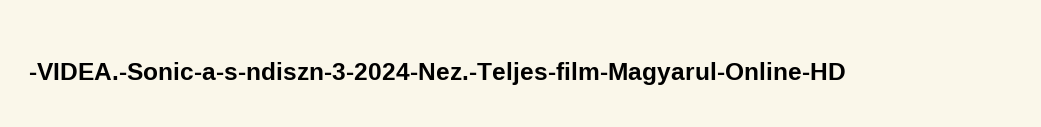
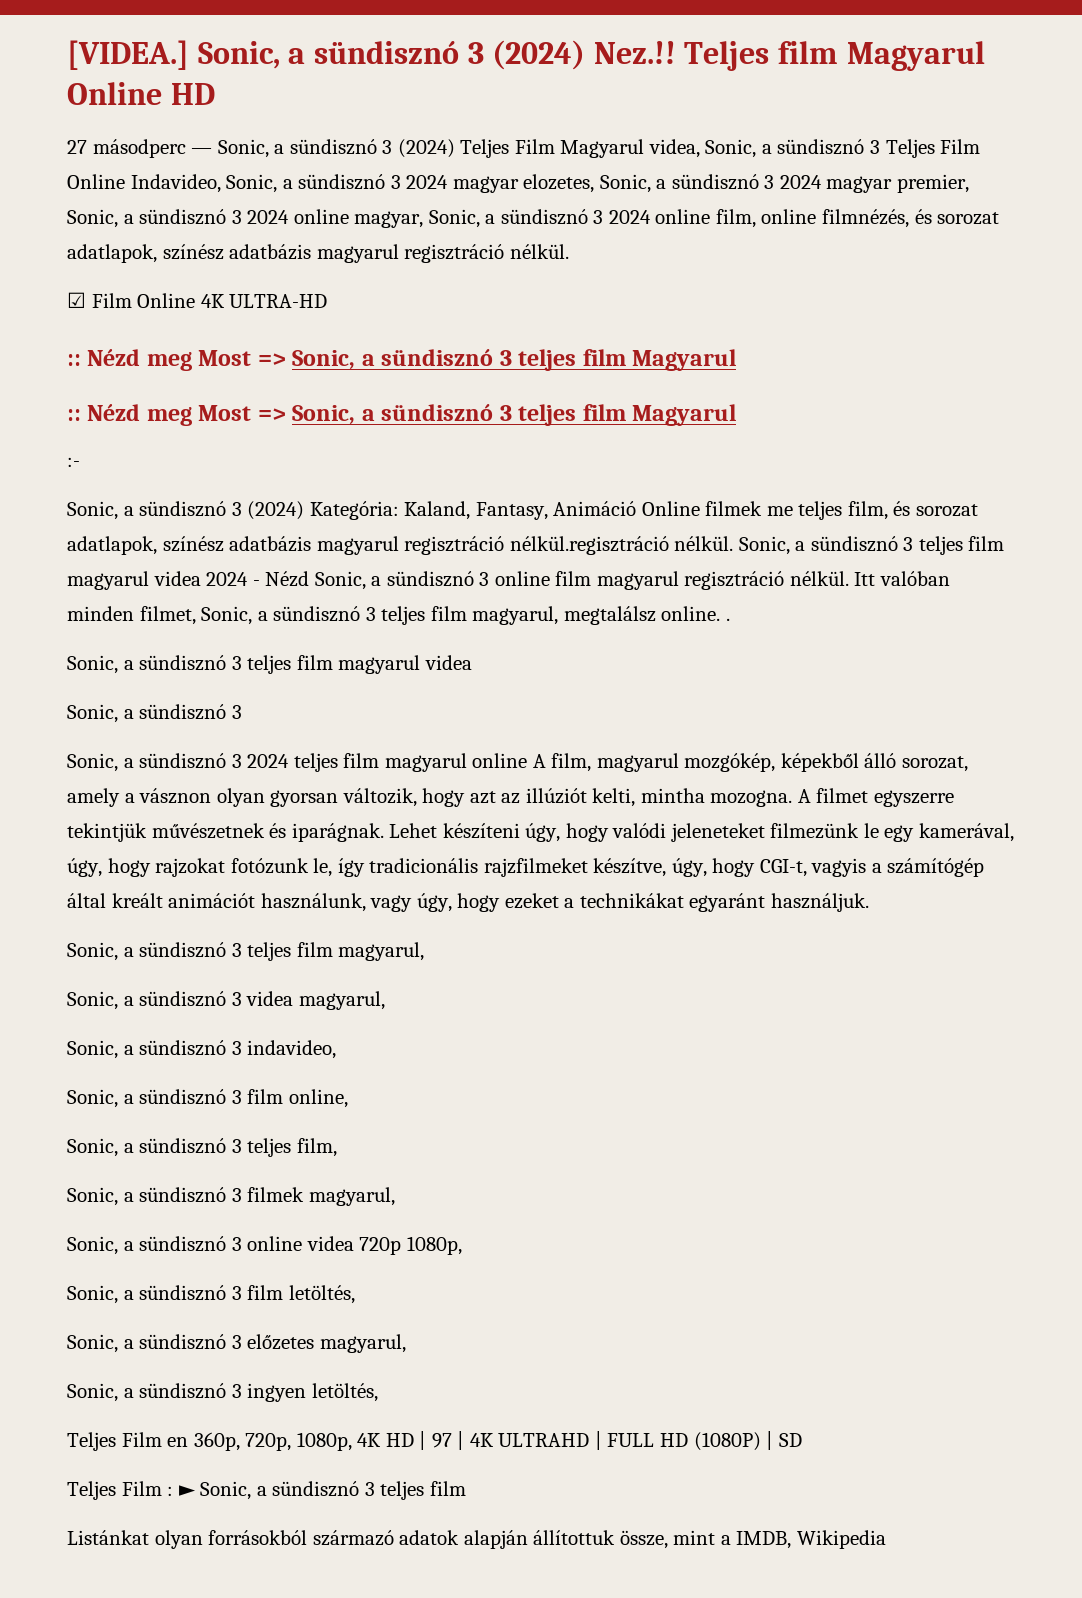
- -VIDEA.-Sonic-a-s-ndiszn-3-2024-Nez.-Teljes-film-Magyarul-Online-HD
+ [VIDEA.] Sonic, a sündisznó 3 (2024) Nez.!! Teljes film Magyarul Online HD
+ 27 másodperc — Sonic, a sündisznó 3 (2024) Teljes Film Magyarul videa, Sonic, a sündisznó 3 Teljes Film Online Indavideo, Sonic, a sündisznó 3 2024 magyar elozetes, Sonic, a sündisznó 3 2024 magyar premier, Sonic, a sündisznó 3 2024 online magyar, Sonic, a sündisznó 3 2024 online film, online filmnézés, és sorozat adatlapok, színész adatbázis magyarul regisztráció nélkül.
+ ☑ Film Online 4K ULTRA-HD
+ :: Nézd meg Most => Sonic, a sündisznó 3 teljes film Magyarul
+ :: Nézd meg Most => Sonic, a sündisznó 3 teljes film Magyarul
+ :-
+ Sonic, a sündisznó 3 (2024) Kategória: Kaland, Fantasy, Animáció Online filmek me teljes film, és sorozat adatlapok, színész adatbázis magyarul regisztráció nélkül.regisztráció nélkül. Sonic, a sündisznó 3 teljes film magyarul videa 2024 - Nézd Sonic, a sündisznó 3 online film magyarul regisztráció nélkül. Itt valóban minden filmet, Sonic, a sündisznó 3 teljes film magyarul, megtalálsz online. .
+ Sonic, a sündisznó 3 teljes film magyarul videa
+ Sonic, a sündisznó 3
+ Sonic, a sündisznó 3 2024 teljes film magyarul online A film, magyarul mozgókép, képekből álló sorozat, amely a vásznon olyan gyorsan változik, hogy azt az illúziót kelti, mintha mozogna. A filmet egyszerre tekintjük művészetnek és iparágnak. Lehet készíteni úgy, hogy valódi jeleneteket filmezünk le egy kamerával, úgy, hogy rajzokat fotózunk le, így tradicionális rajzfilmeket készítve, úgy, hogy CGI-t, vagyis a számítógép által kreált animációt használunk, vagy úgy, hogy ezeket a technikákat egyaránt használjuk.
+ Sonic, a sündisznó 3 teljes film magyarul,
+ Sonic, a sündisznó 3 videa magyarul,
+ Sonic, a sündisznó 3 indavideo,
+ Sonic, a sündisznó 3 film online,
+ Sonic, a sündisznó 3 teljes film,
+ Sonic, a sündisznó 3 filmek magyarul,
+ Sonic, a sündisznó 3 online videa 720p 1080p,
+ Sonic, a sündisznó 3 film letöltés,
+ Sonic, a sündisznó 3 előzetes magyarul,
+ Sonic, a sündisznó 3 ingyen letöltés,
+ Teljes Film en 360p, 720p, 1080p, 4K HD | 97 | 4K ULTRAHD | FULL HD (1080P) | SD
+ Teljes Film : ► Sonic, a sündisznó 3 teljes film
+ Listánkat olyan forrásokból származó adatok alapján állítottuk össze, mint a IMDB, Wikipedia

